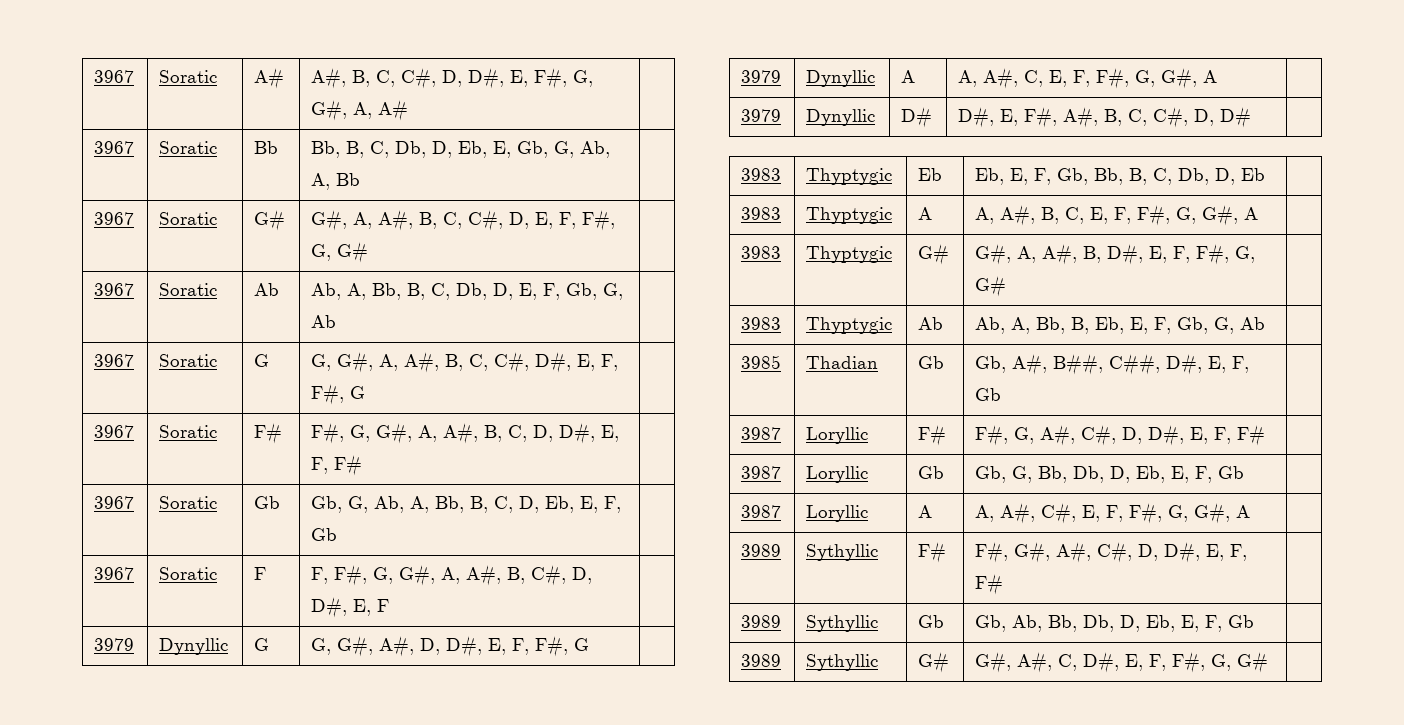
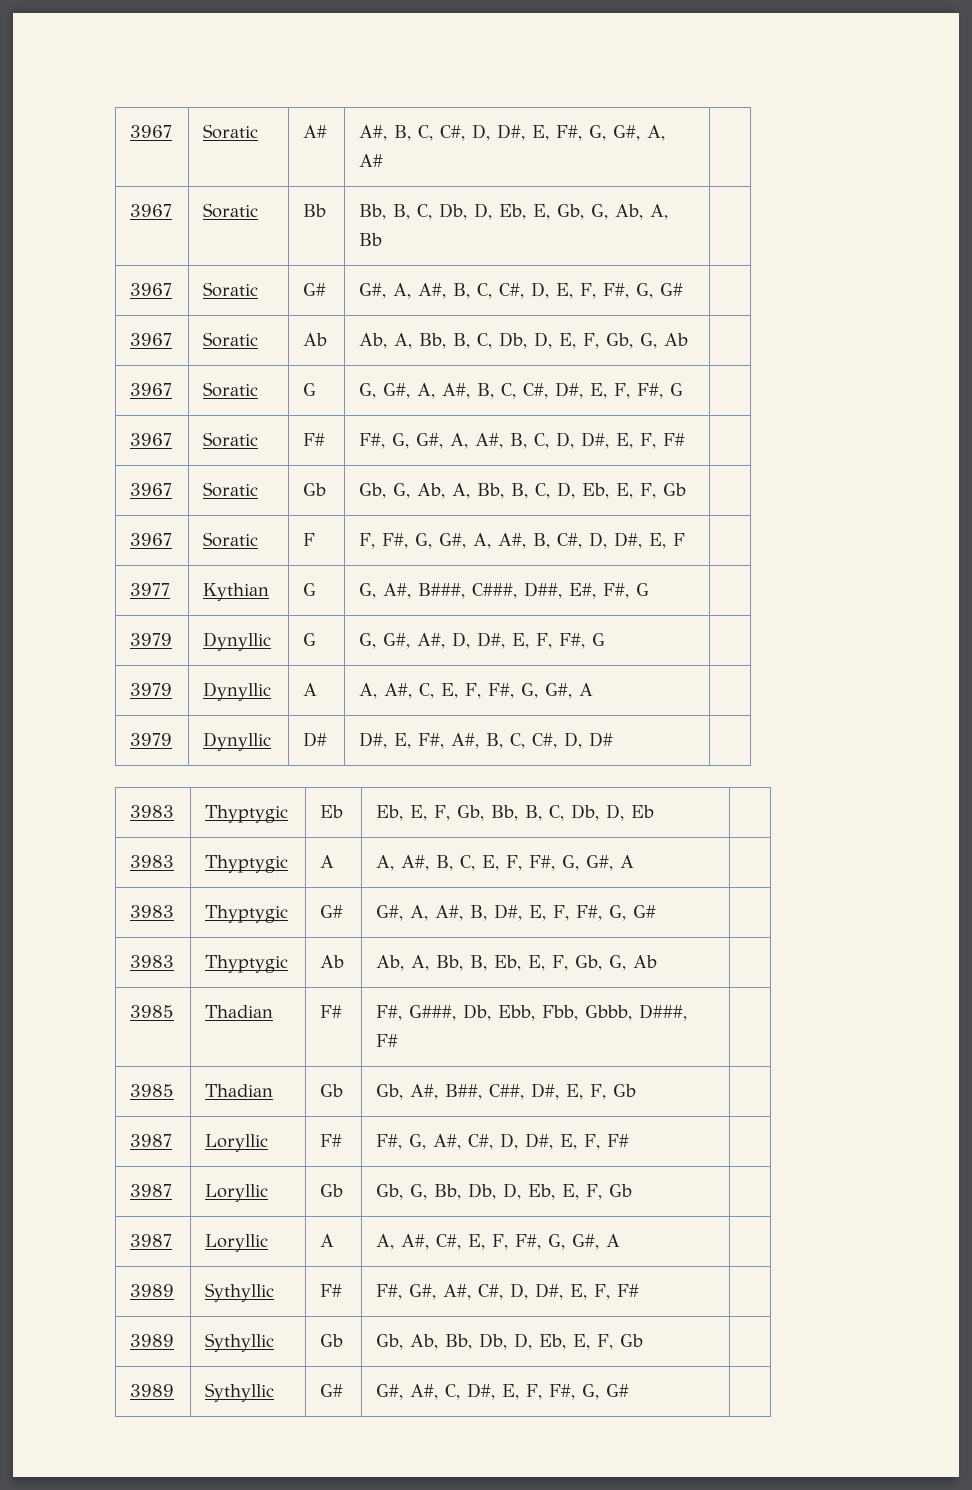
+ 3977 | Kythian | G | G, A#, B###, C###, D##, E#, F#, G |
+ 3985 | Thadian | F# | F#, G###, Db, Ebb, Fbb, Gbbb, D###, F# |

